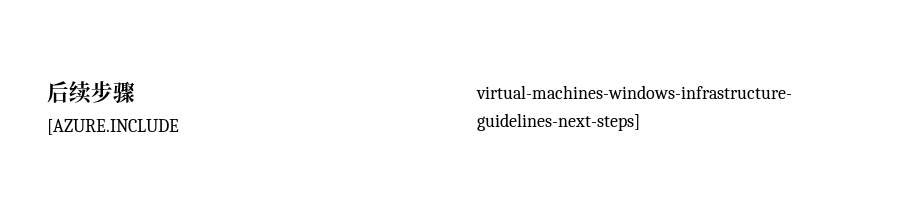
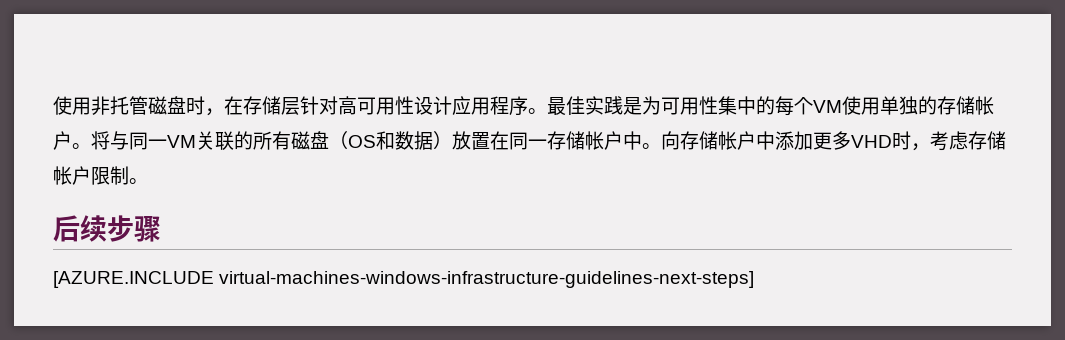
+ 使用非托管磁盘时，在存储层针对高可用性设计应用程序。最佳实践是为可用性集中的每个VM使用单独的存储帐户。将与同一VM关联的所有磁盘（OS和数据）放置在同一存储帐户中。向存储帐户中添加更多VHD时，考虑存储帐户限制。

